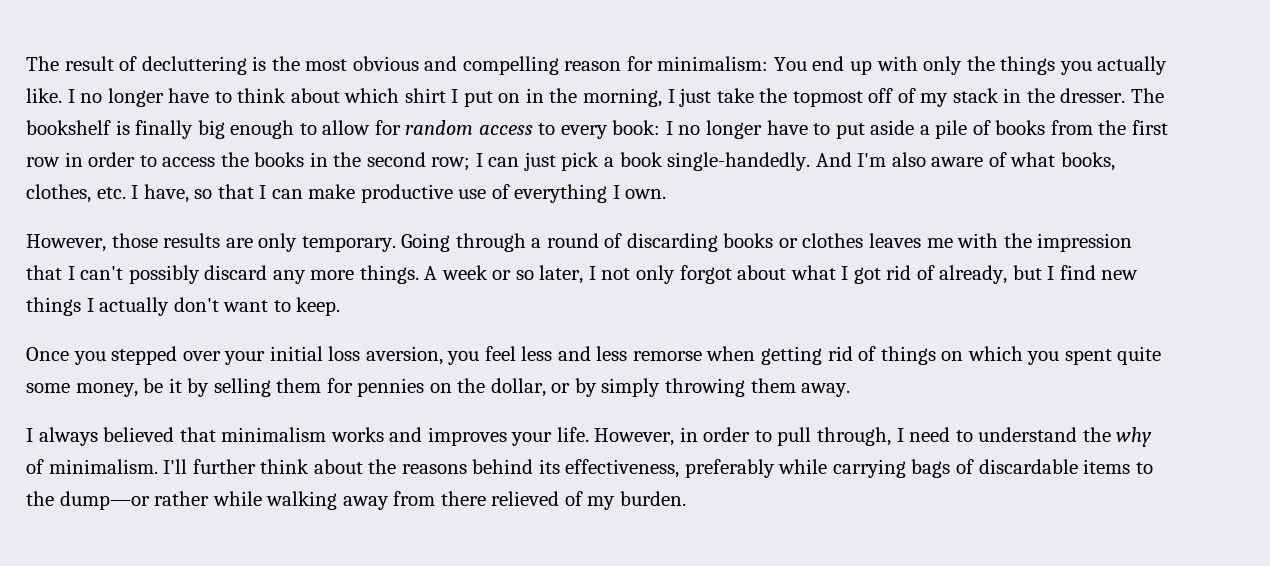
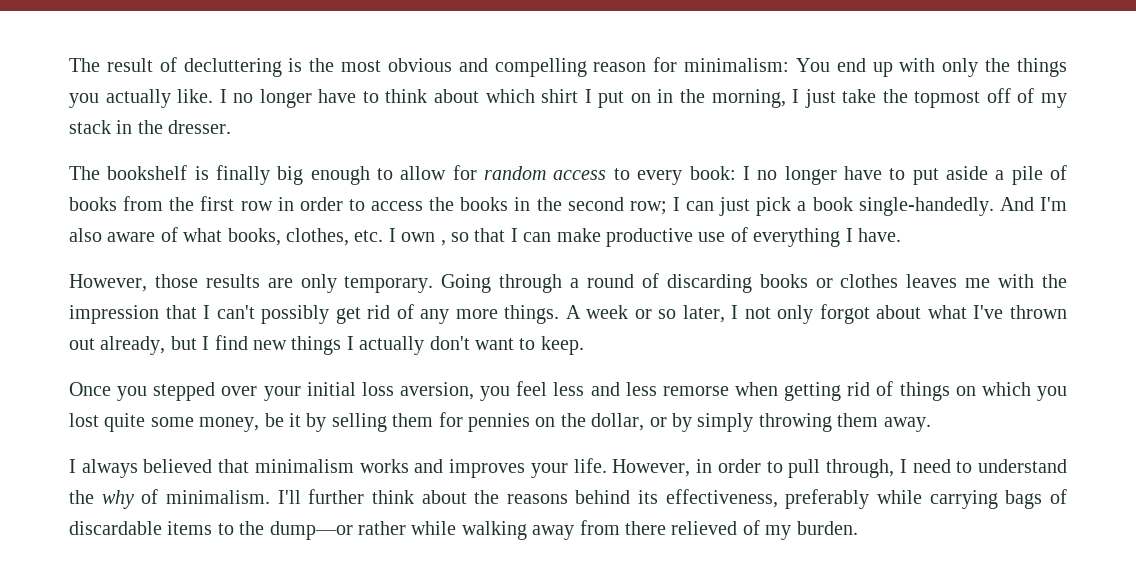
- I no longer have to think about which shirt I put on in the morning, I just take the topmost off of my stack in the dresser. The bookshelf is finally big enough to allow for random access to every book:
+ I no longer have to think about which shirt I put on in the morning, I just take the topmost off of my stack in the dresser.
+ The bookshelf is finally big enough to allow for random access to every book:
- And I'm also aware of what books, clothes, etc. I have, so that I can make productive use of everything I own.
+ And I'm also aware of what books, clothes, etc. I own , so that I can make productive use of everything I have.
- Going through a round of discarding books or clothes leaves me with the impression that I can't possibly discard any more things.
+ Going through a round of discarding books or clothes leaves me with the impression that I can't possibly get rid of any more things.
- A week or so later, I not only forgot about what I got rid of already, but I find new things I actually don't want to keep.
+ A week or so later, I not only forgot about what I've thrown out already, but I find new things I actually don't want to keep.
- Once you stepped over your initial loss aversion, you feel less and less remorse when getting rid of things on which you spent quite some money, be it by selling them for pennies on the dollar, or by simply throwing them away.
+ Once you stepped over your initial loss aversion, you feel less and less remorse when getting rid of things on which you lost quite some money, be it by selling them for pennies on the dollar, or by simply throwing them away.

